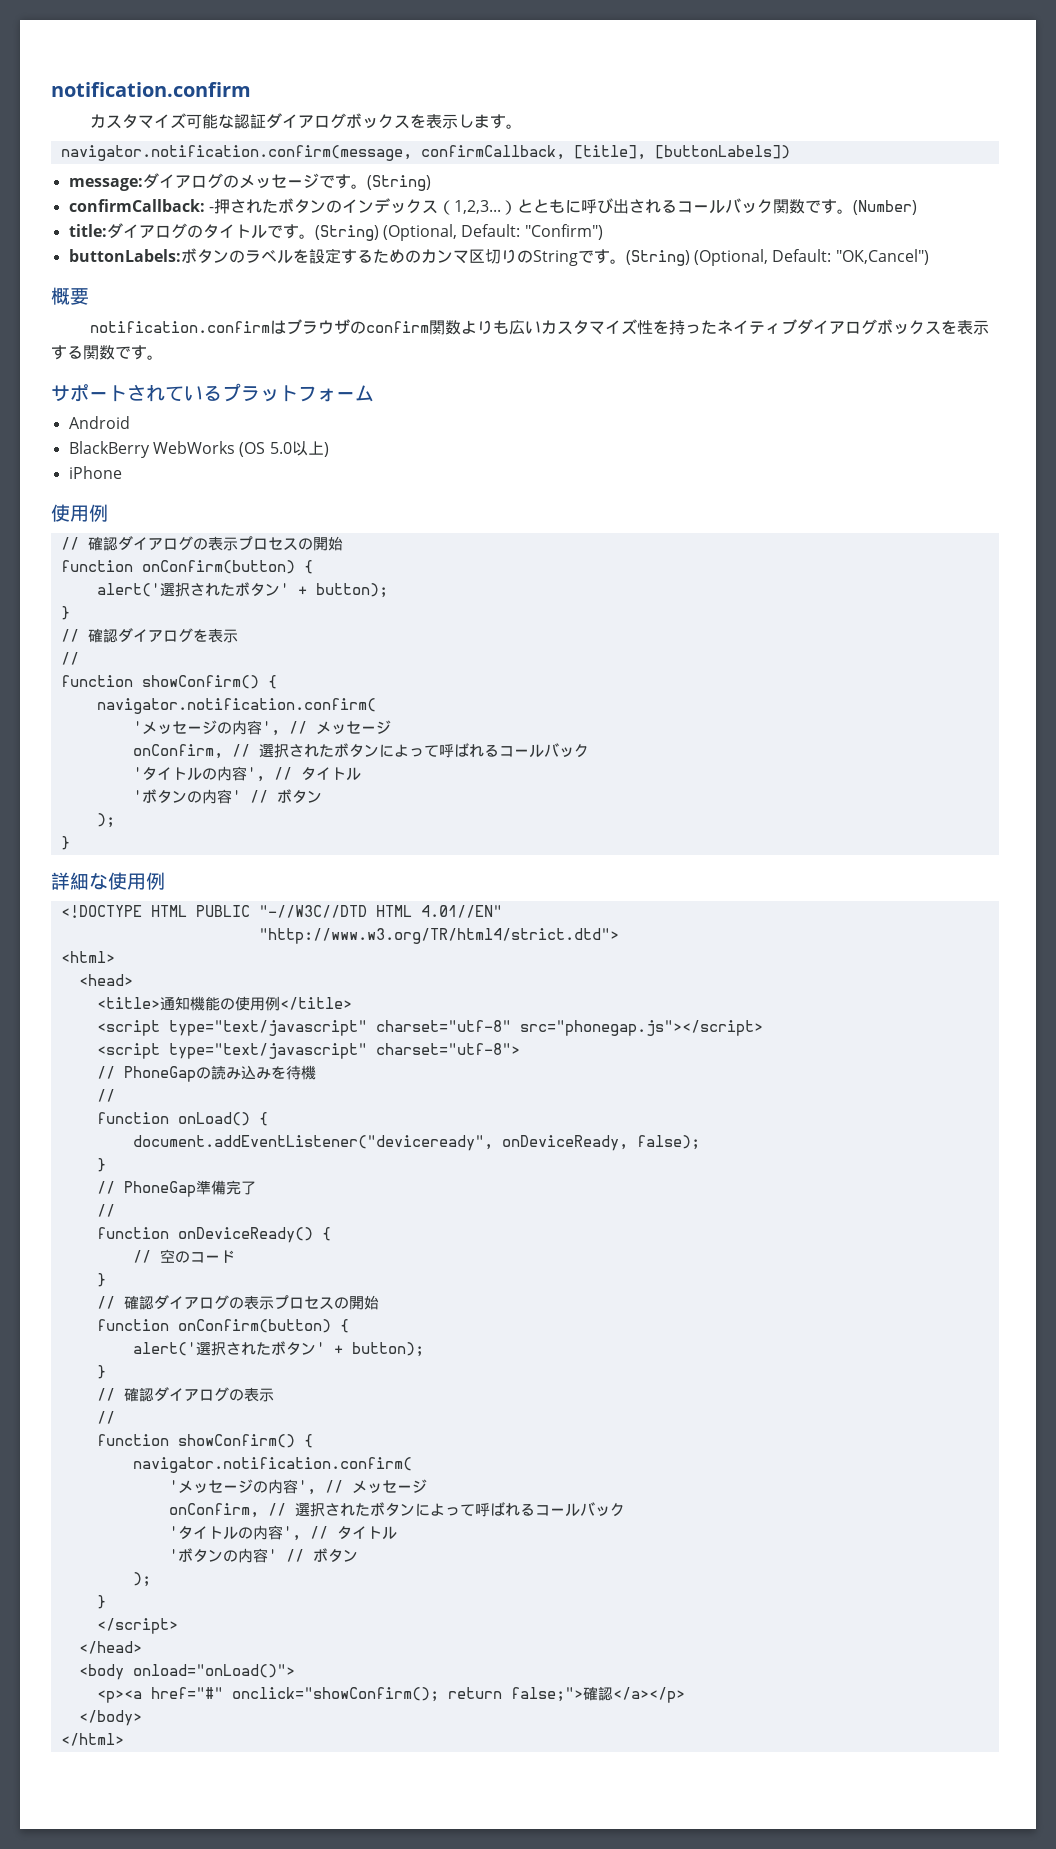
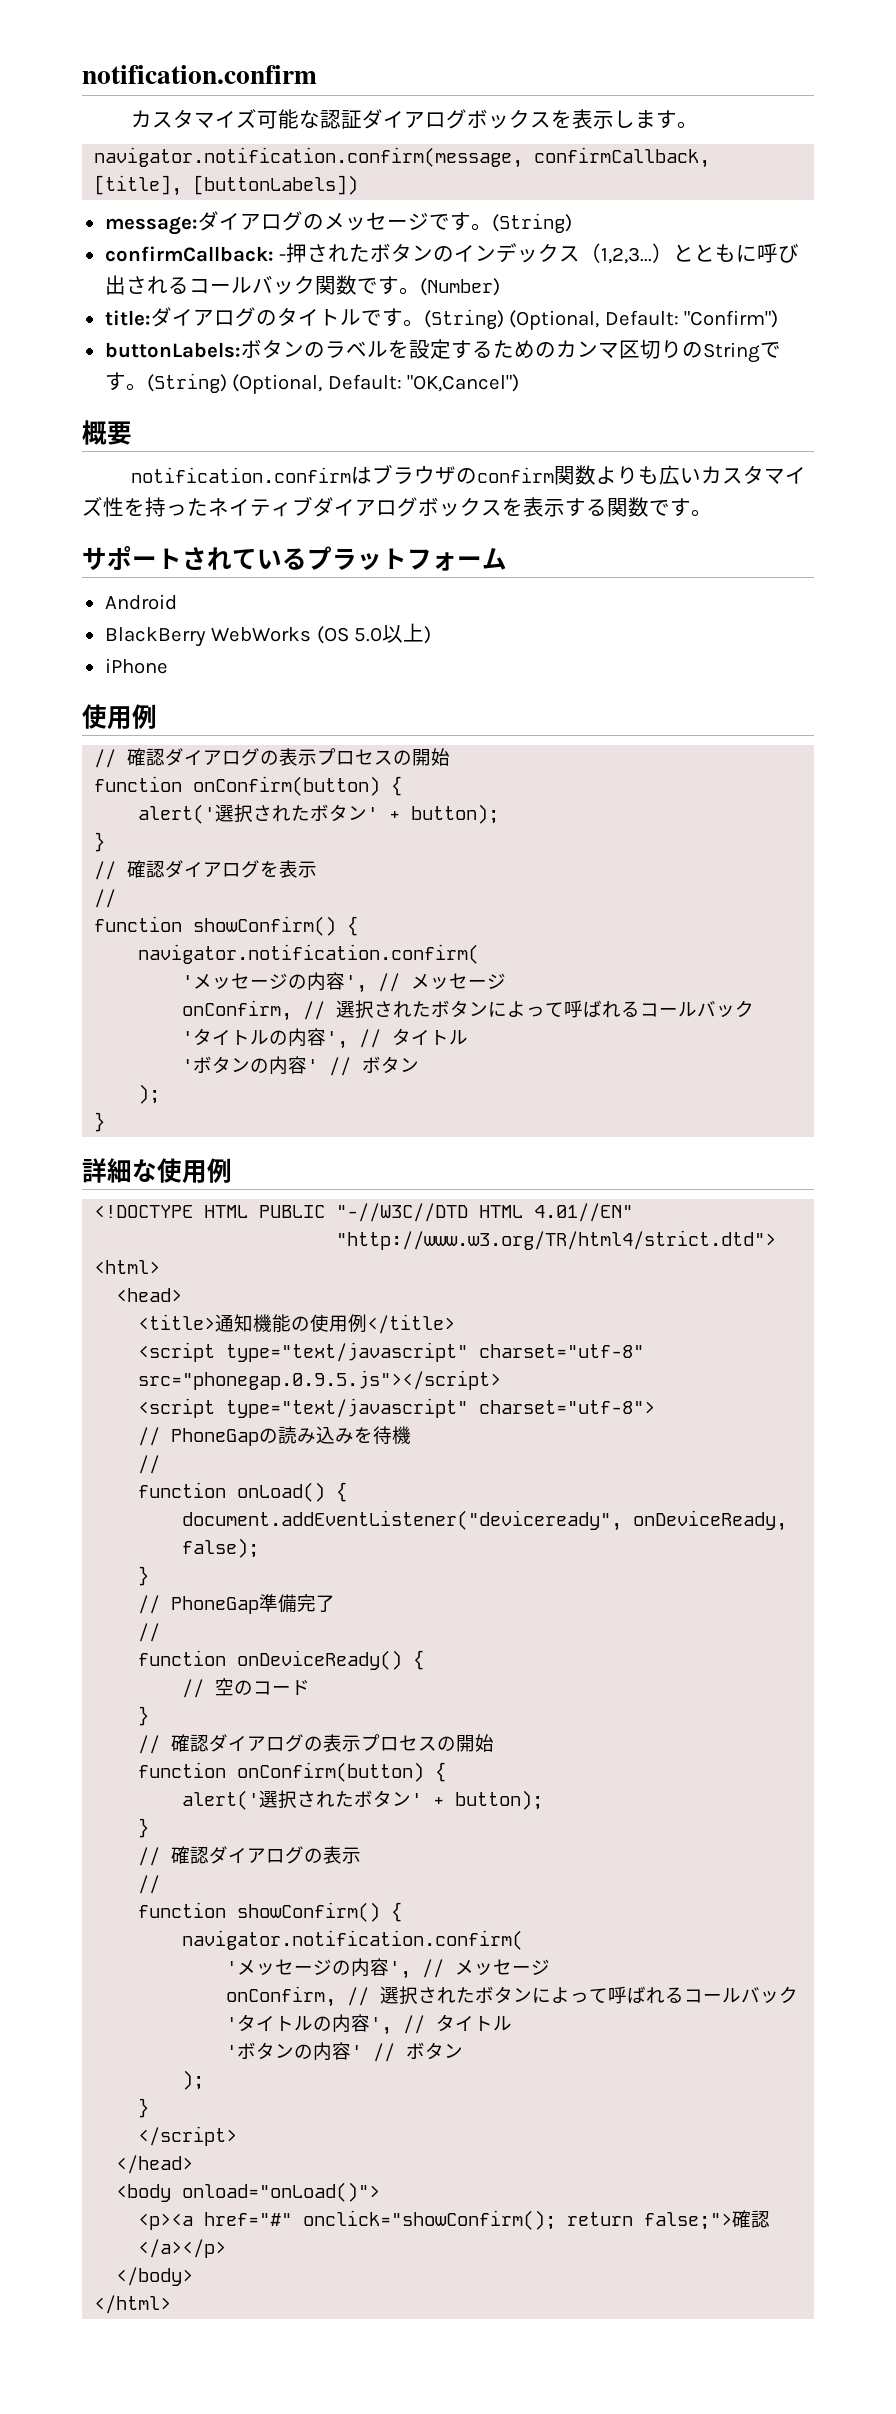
- <script type="text/javascript" charset="utf-8" src="phonegap.js"></script>
+ <script type="text/javascript" charset="utf-8" src="phonegap.0.9.5.js"></script>

